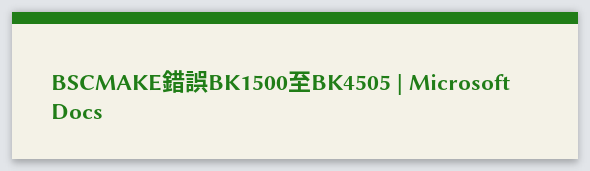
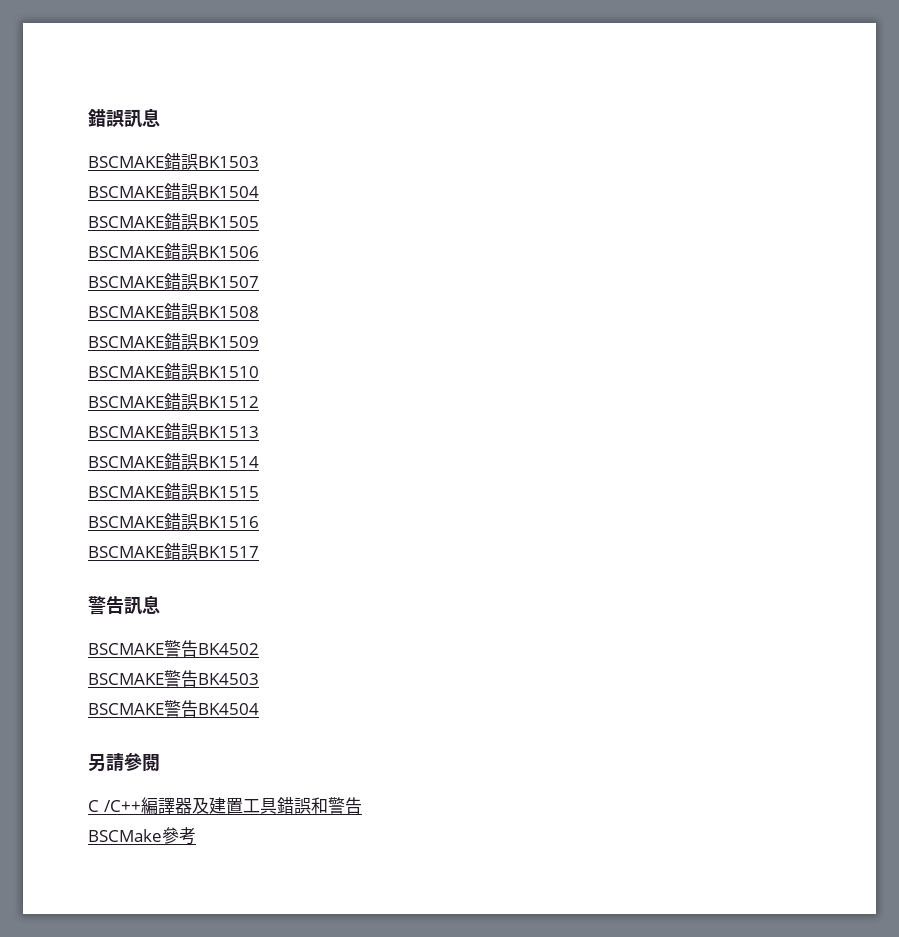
- BSCMAKE錯誤BK1500至BK4505 | Microsoft Docs
+ 錯誤訊息
+ BSCMAKE錯誤BK1503
+ BSCMAKE錯誤BK1504
+ BSCMAKE錯誤BK1505
+ BSCMAKE錯誤BK1506
+ BSCMAKE錯誤BK1507
+ BSCMAKE錯誤BK1508
+ BSCMAKE錯誤BK1509
+ BSCMAKE錯誤BK1510
+ BSCMAKE錯誤BK1512
+ BSCMAKE錯誤BK1513
+ BSCMAKE錯誤BK1514
+ BSCMAKE錯誤BK1515
+ BSCMAKE錯誤BK1516
+ BSCMAKE錯誤BK1517
+ 警告訊息
+ BSCMAKE警告BK4502
+ BSCMAKE警告BK4503
+ BSCMAKE警告BK4504
+ 另請參閱
+ C /C++編譯器及建置工具錯誤和警告
+ BSCMake參考

